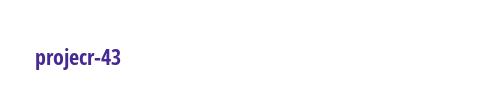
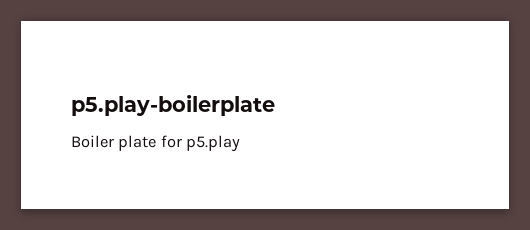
- projecr-43
+ p5.play-boilerplate
+ Boiler plate for p5.play

